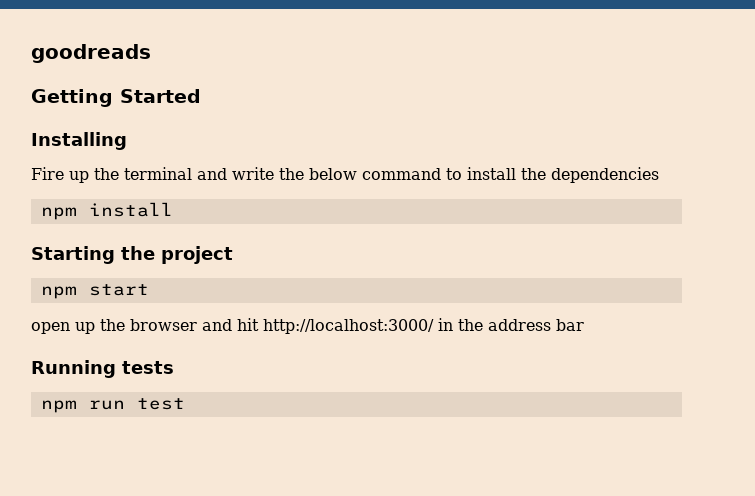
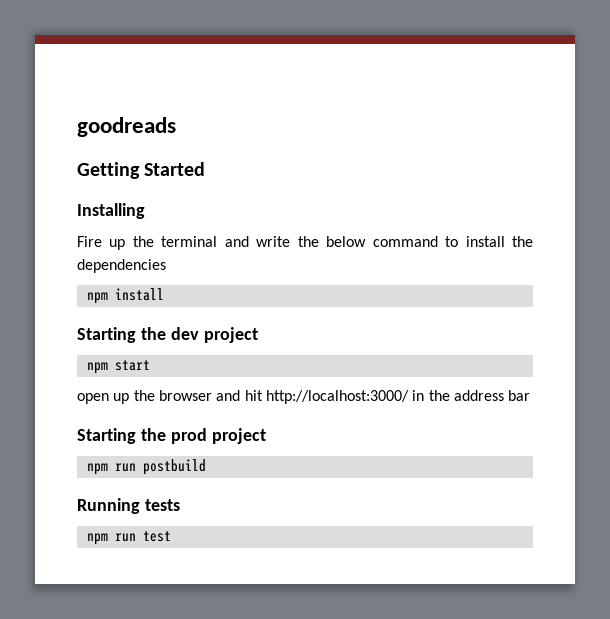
- Starting the project
+ Starting the dev project
+ Starting the prod project
+ npm run postbuild

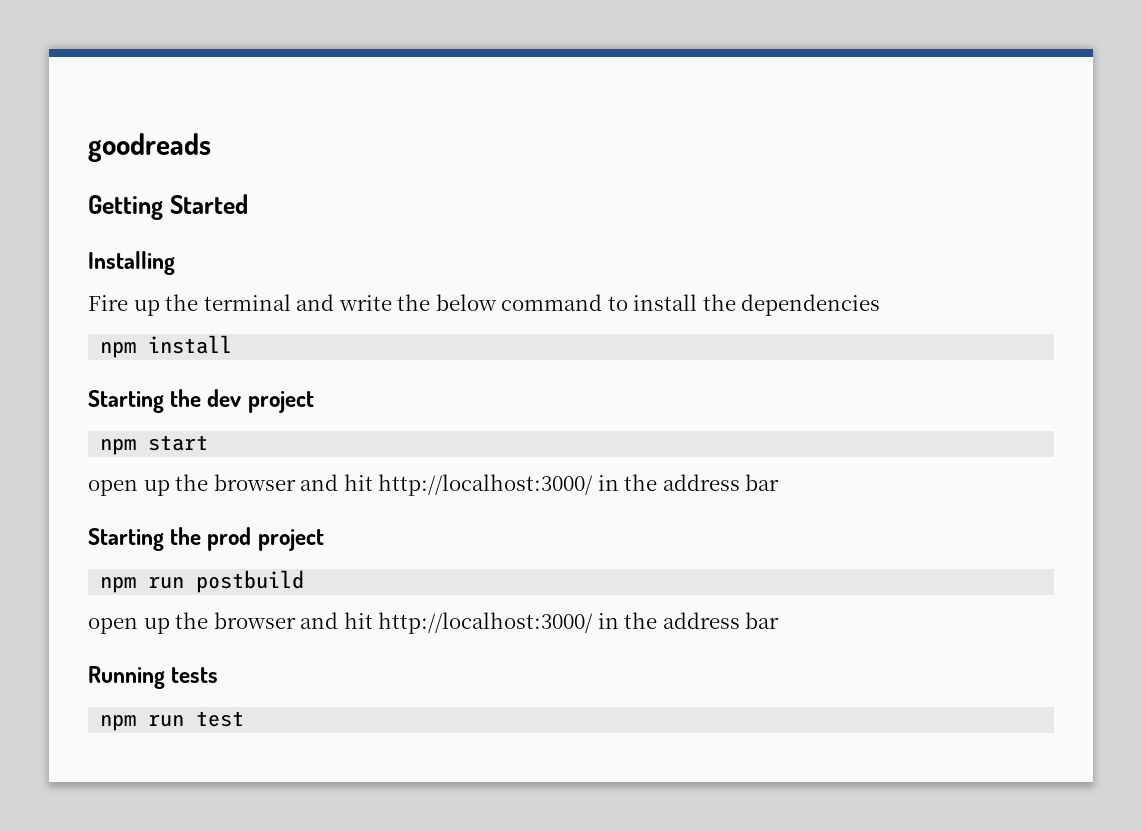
  npm run postbuild
+ open up the browser and hit http://localhost:3000/ in the address bar

